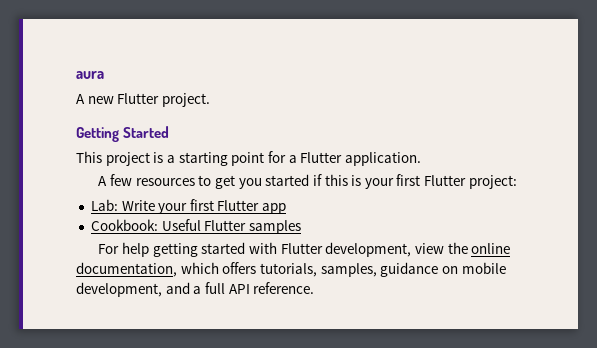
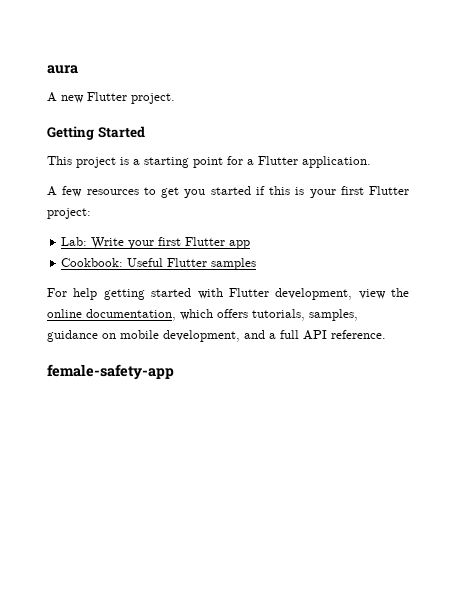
+ female-safety-app

